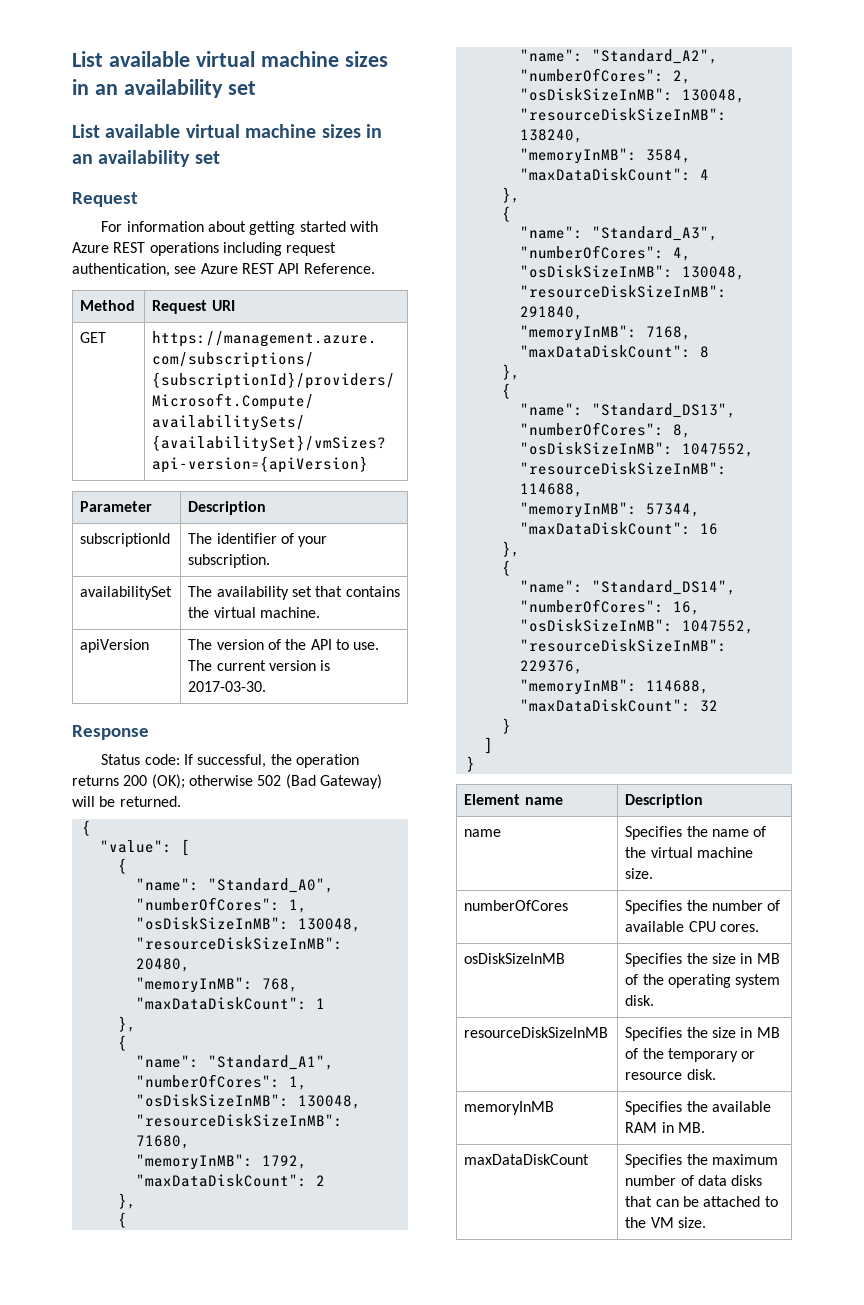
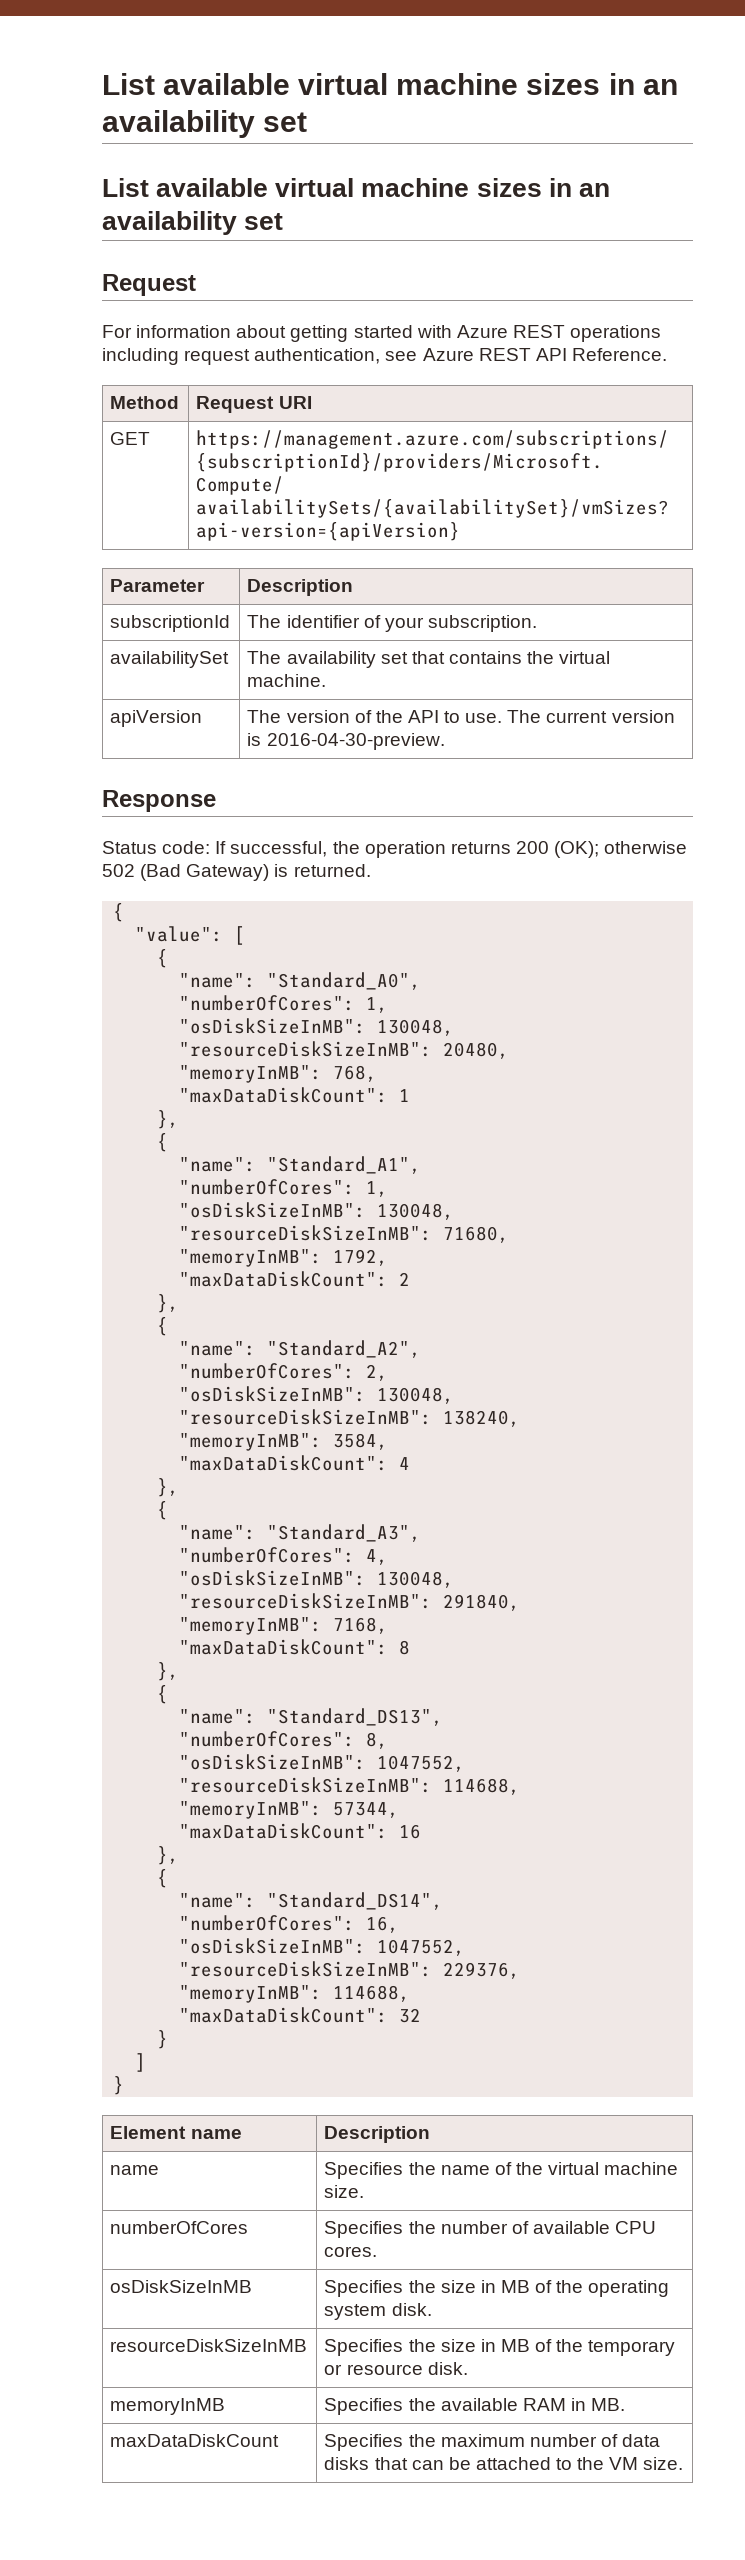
- apiVersion | The version of the API to use. The current version is 2017-03-30.
+ apiVersion | The version of the API to use. The current version is 2016-04-30-preview.
- Status code: If successful, the operation returns 200 (OK); otherwise 502 (Bad Gateway) will be returned.
+ Status code: If successful, the operation returns 200 (OK); otherwise 502 (Bad Gateway) is returned.

